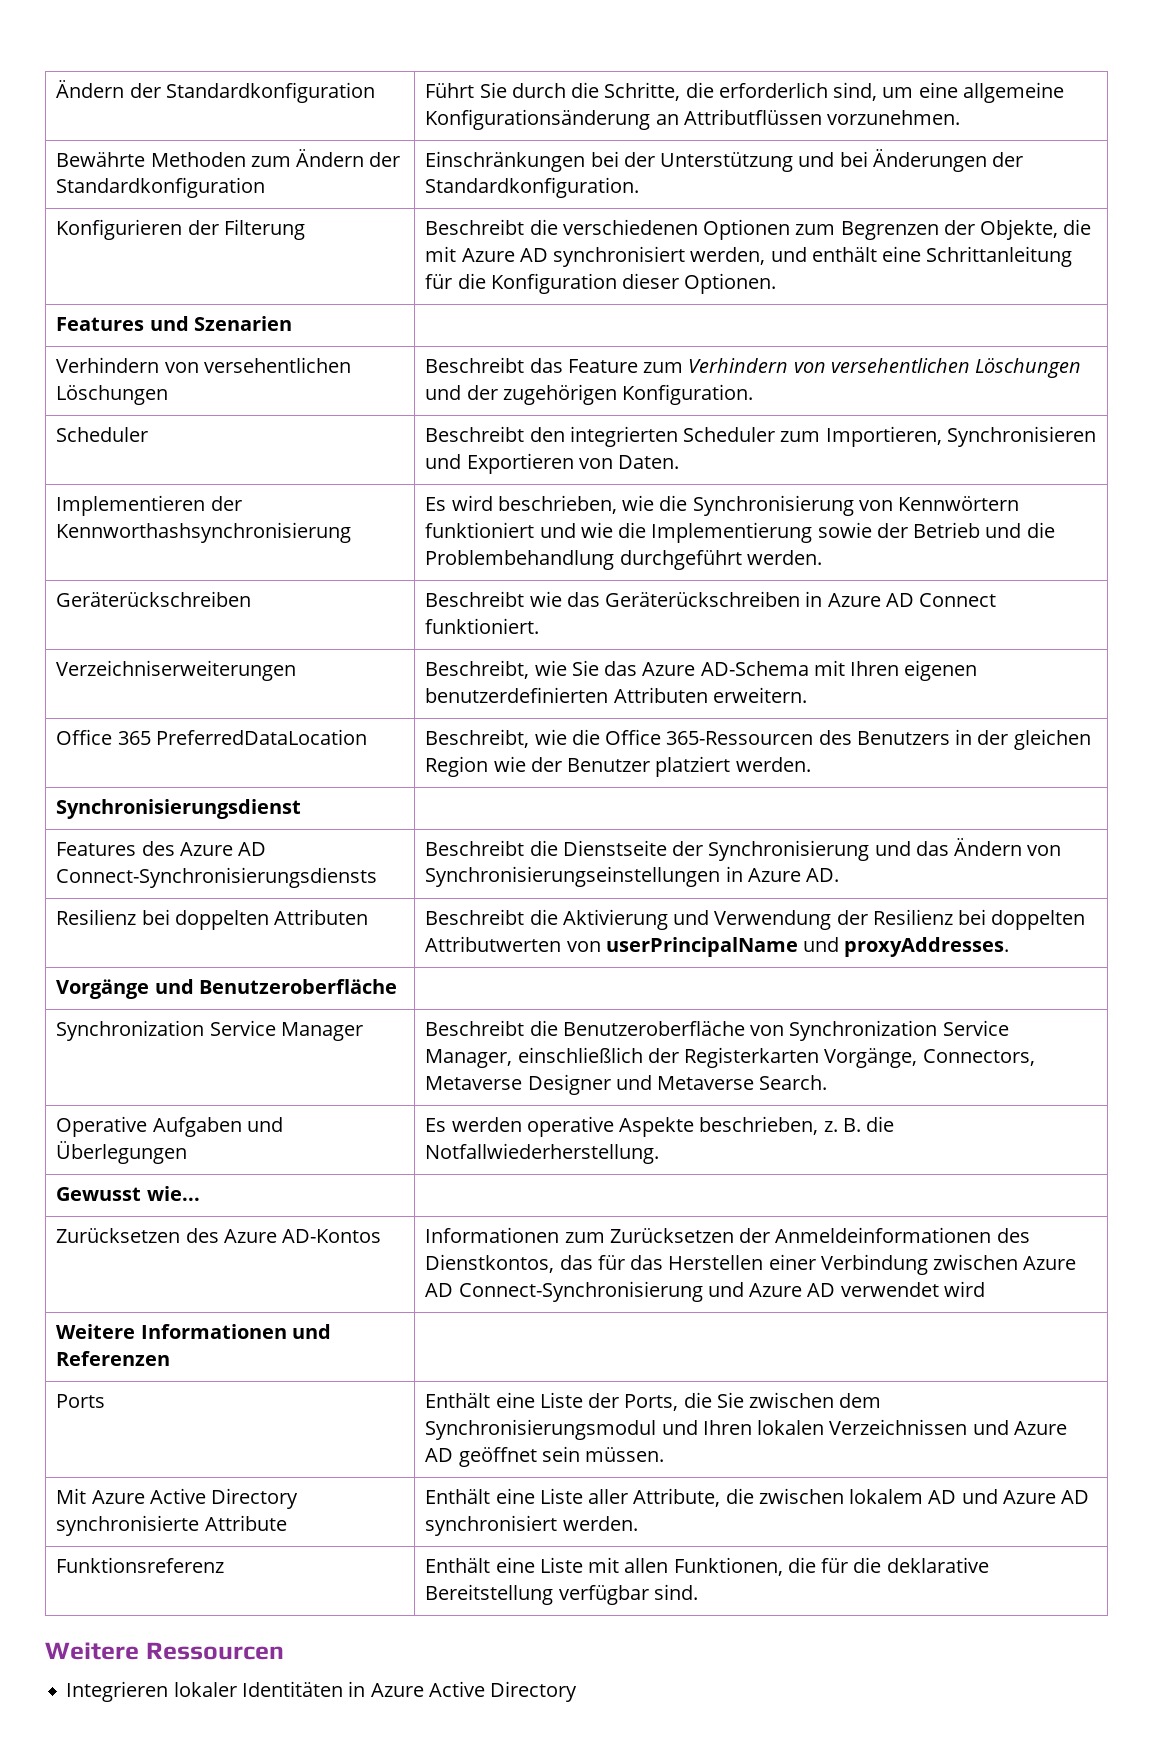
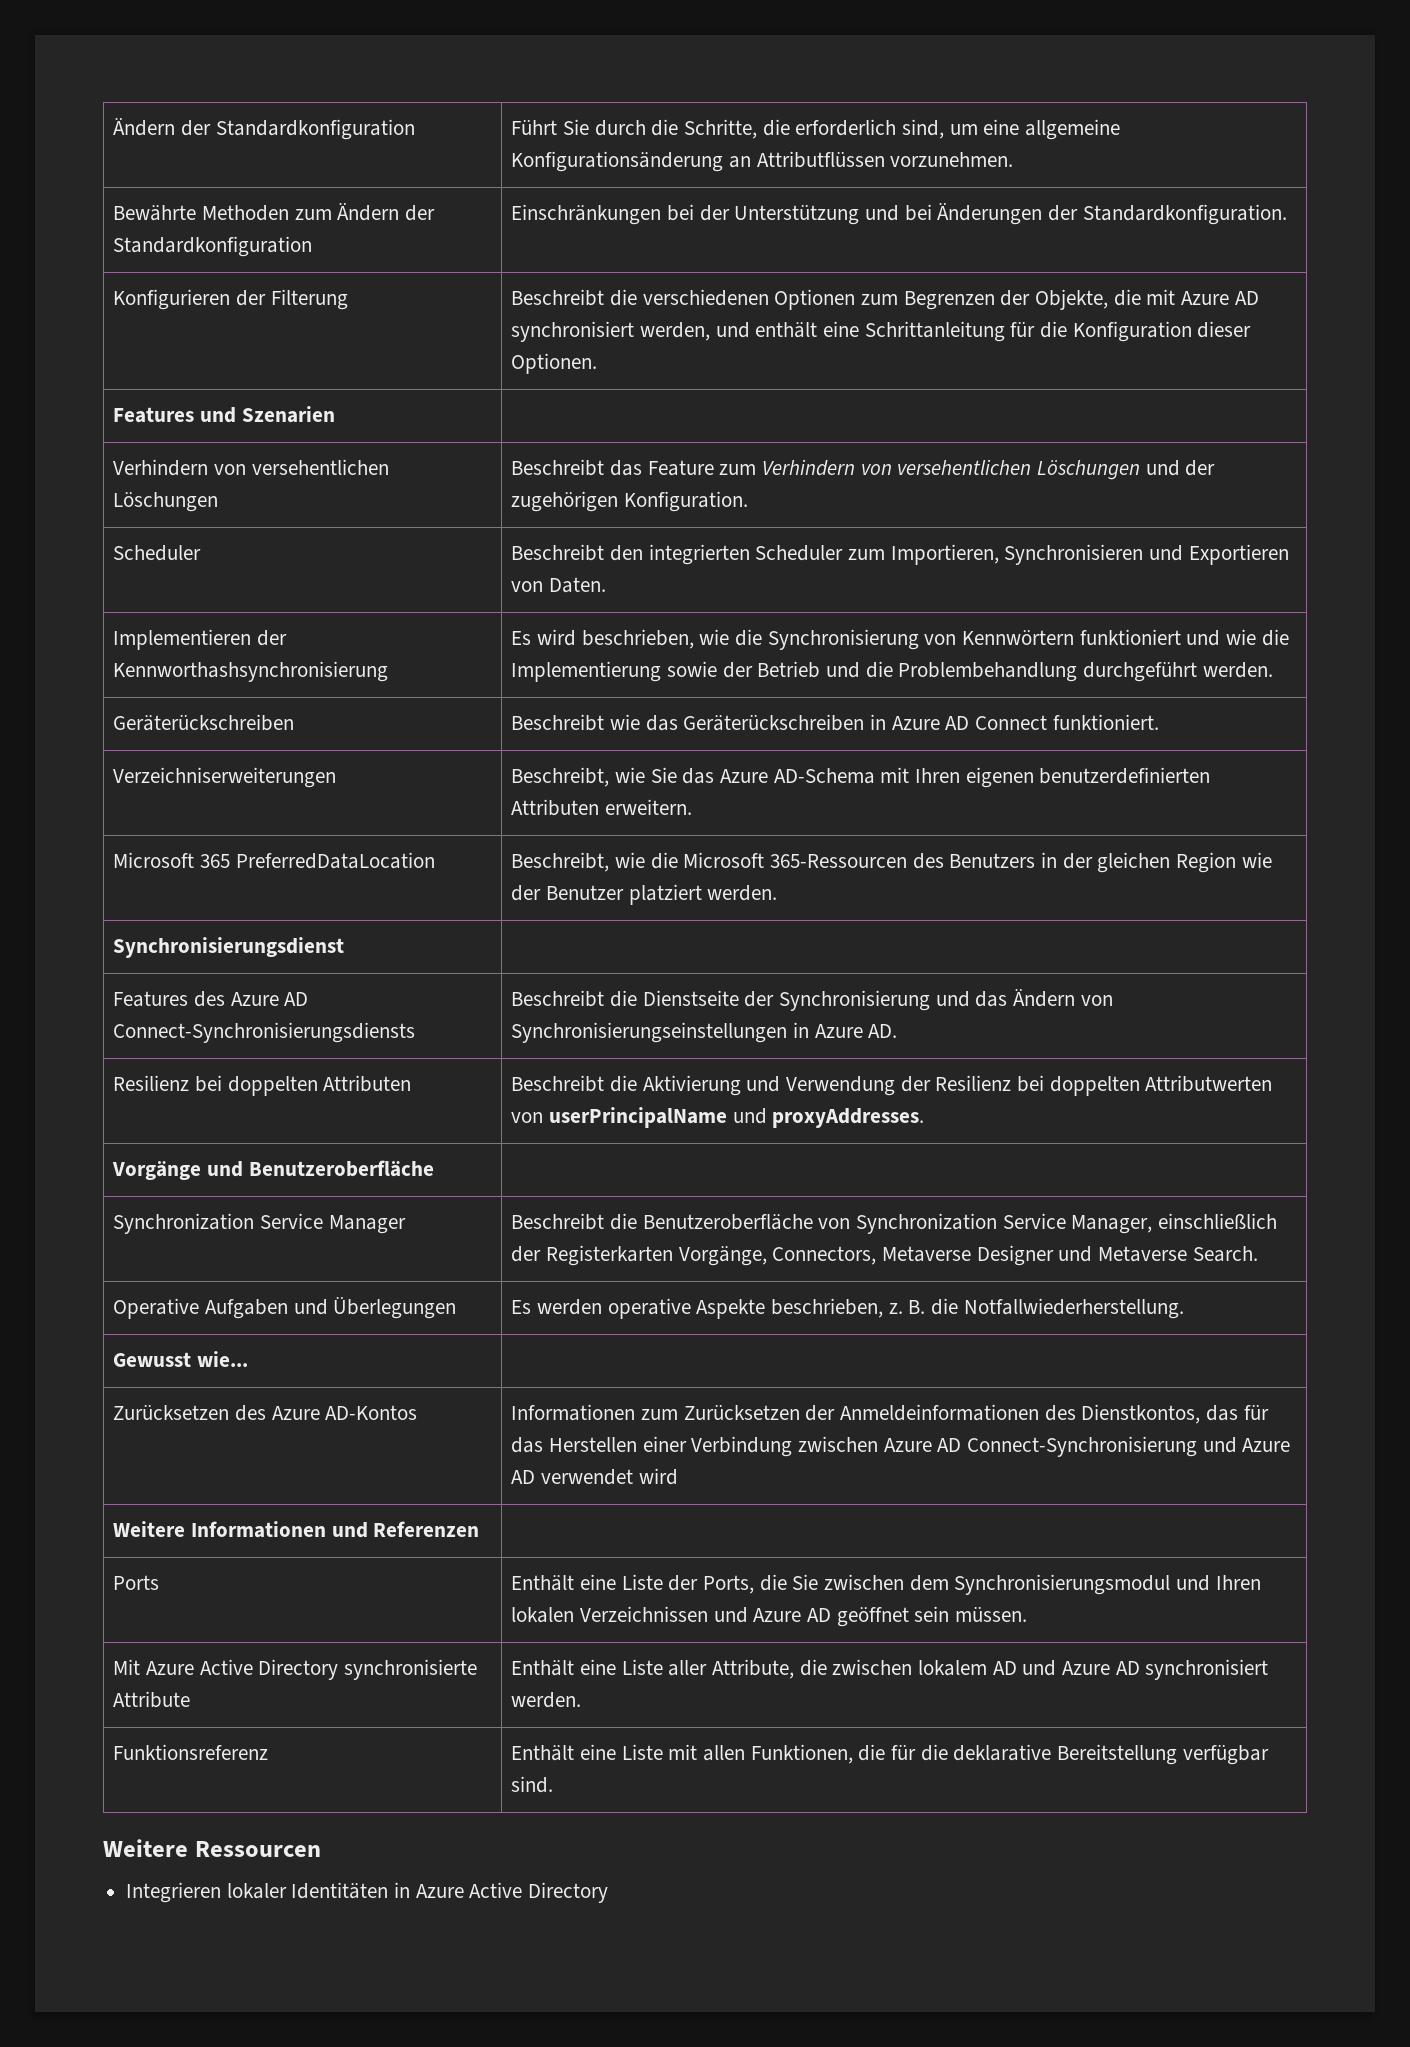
- Office 365 PreferredDataLocation | Beschreibt, wie die Office 365-Ressourcen des Benutzers in der gleichen Region wie der Benutzer platziert werden.
+ Microsoft 365 PreferredDataLocation | Beschreibt, wie die Microsoft 365-Ressourcen des Benutzers in der gleichen Region wie der Benutzer platziert werden.

